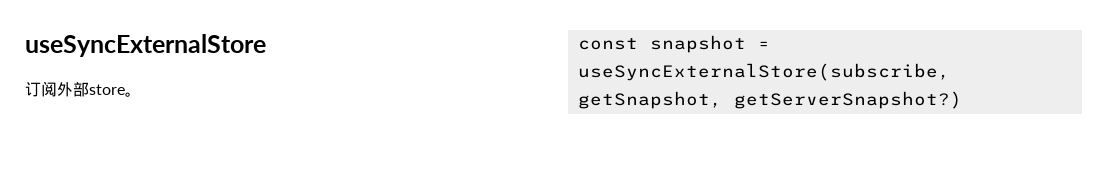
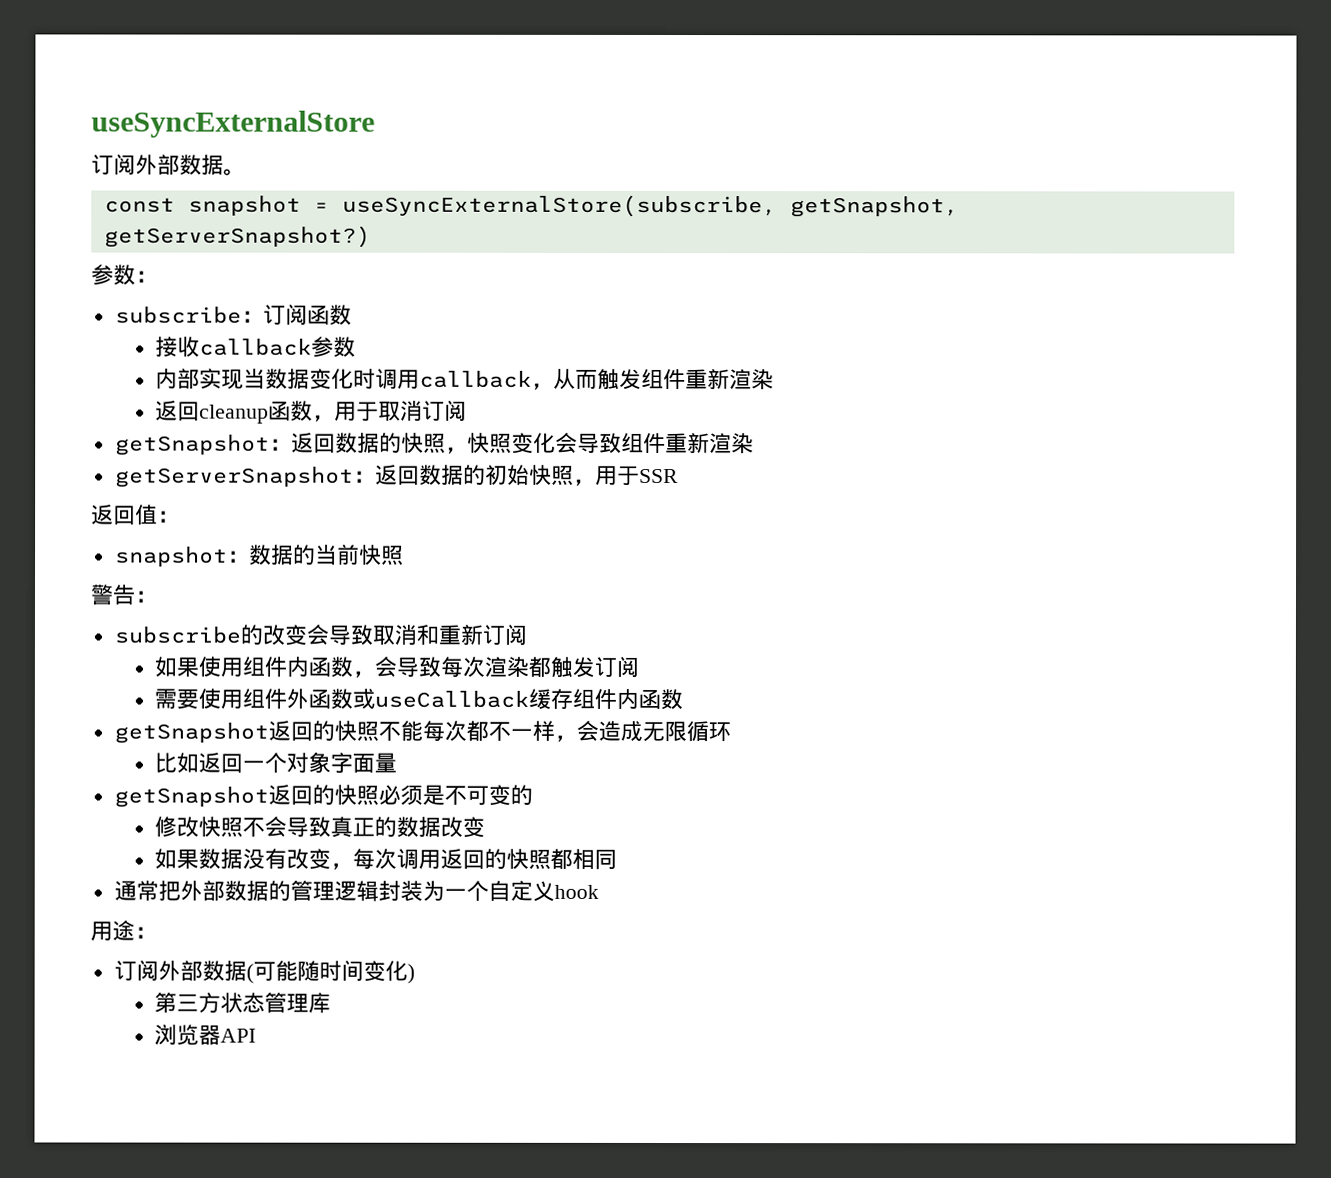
- 订阅外部store。
+ 订阅外部数据。
+ 参数：
+ subscribe：订阅函数
+ 接收callback参数
+ 内部实现当数据变化时调用callback，从而触发组件重新渲染
+ 返回cleanup函数，用于取消订阅
+ getSnapshot：返回数据的快照，快照变化会导致组件重新渲染
+ getServerSnapshot：返回数据的初始快照，用于SSR
+ 返回值：
+ snapshot：数据的当前快照
+ 警告：
+ subscribe的改变会导致取消和重新订阅
+ 如果使用组件内函数，会导致每次渲染都触发订阅
+ 需要使用组件外函数或useCallback缓存组件内函数
+ getSnapshot返回的快照不能每次都不一样，会造成无限循环
+ 比如返回一个对象字面量
+ getSnapshot返回的快照必须是不可变的
+ 修改快照不会导致真正的数据改变
+ 如果数据没有改变，每次调用返回的快照都相同
+ 通常把外部数据的管理逻辑封装为一个自定义hook
+ 用途：
+ 订阅外部数据(可能随时间变化)
+ 第三方状态管理库
+ 浏览器API

